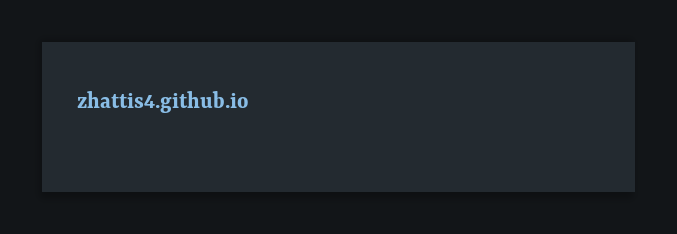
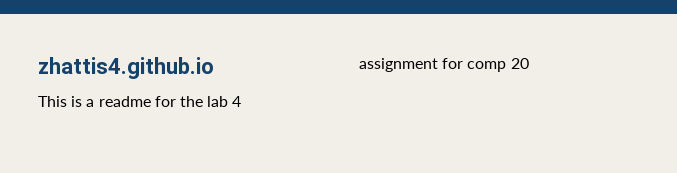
+ This is a readme for the lab 4 assignment for comp 20

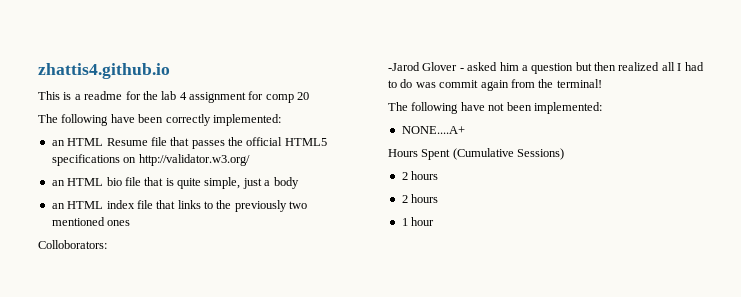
+ The following have been correctly implemented:
+ an HTML Resume file that passes the official HTML5 specifications on http://validator.w3.org/
+ an HTML bio file that is quite simple, just a body
+ an HTML index file that links to the previously two mentioned ones
+ Colloborators:
+ -Jarod Glover - asked him a question but then realized all I had to do was commit again from the terminal!
+ The following have not been implemented:
+ NONE....A+
+ Hours Spent (Cumulative Sessions)
+ 2 hours
+ 2 hours
+ 1 hour

